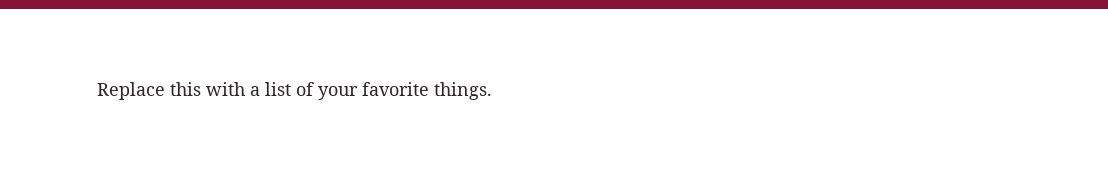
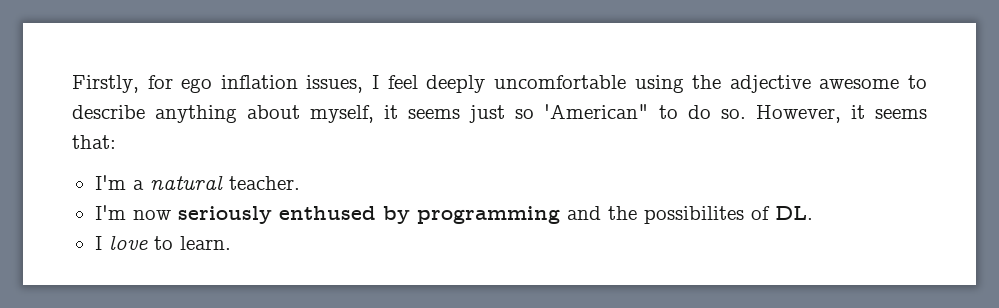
- Replace this with a list of your favorite things.
+ Firstly, for ego inflation issues, I feel deeply uncomfortable using the adjective awesome to describe anything about myself, it seems just so 'American" to do so. However, it seems that:
+ I'm a natural teacher.
+ I'm now seriously enthused by programming and the possibilites of DL.
+ I love to learn.

